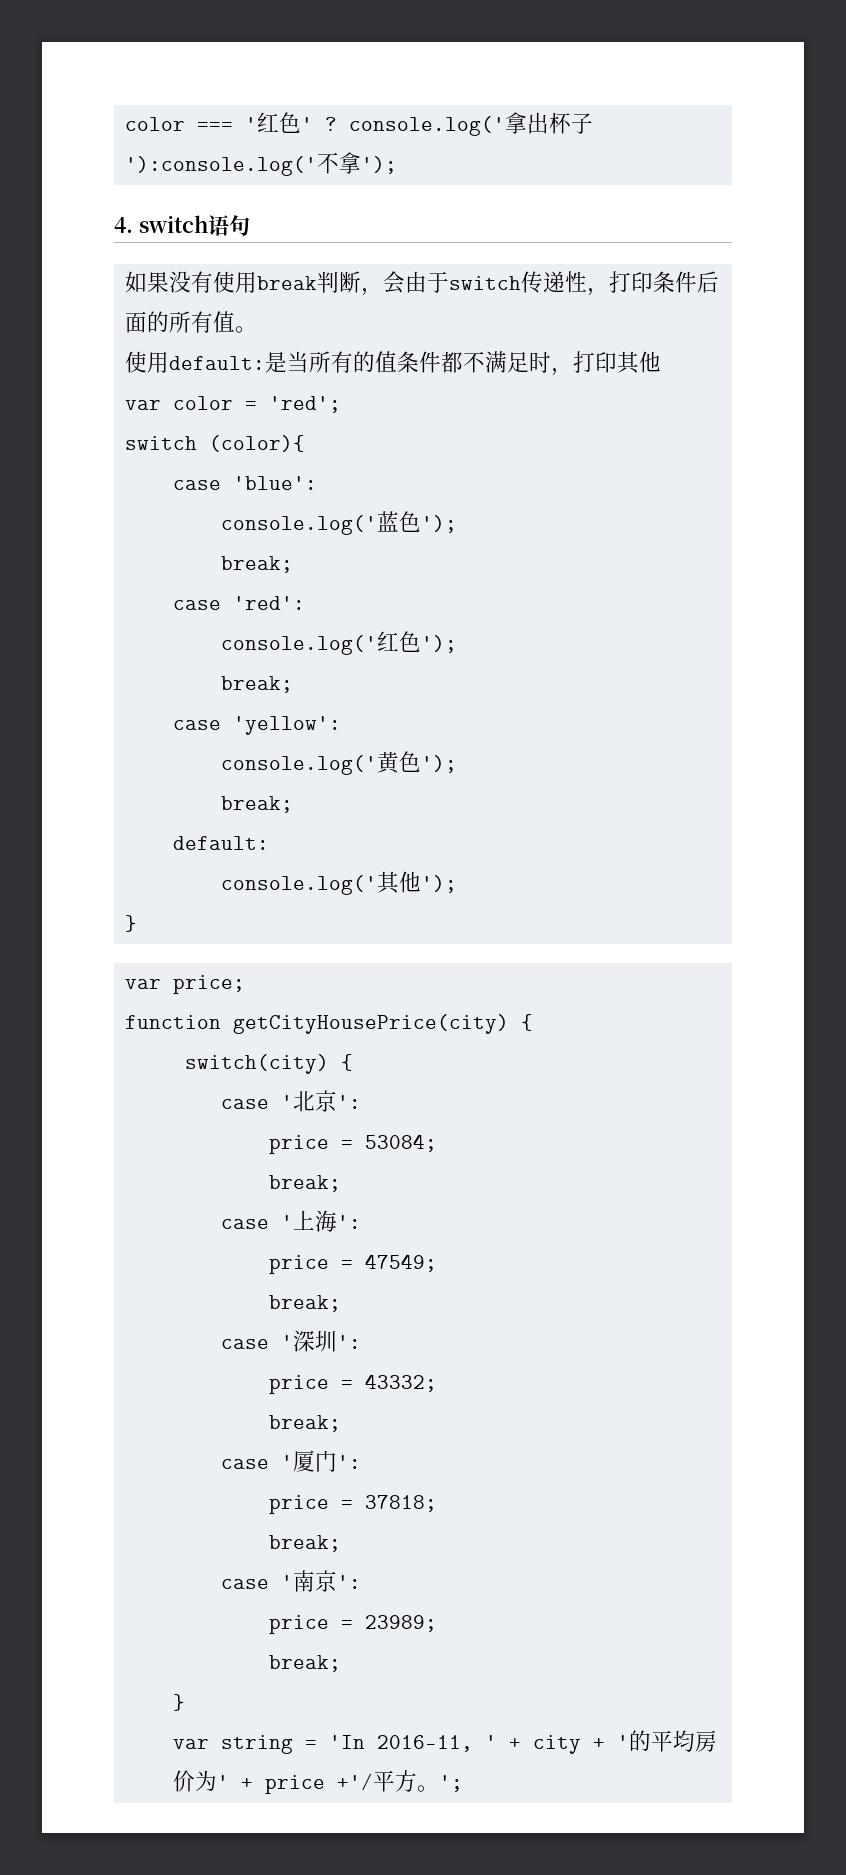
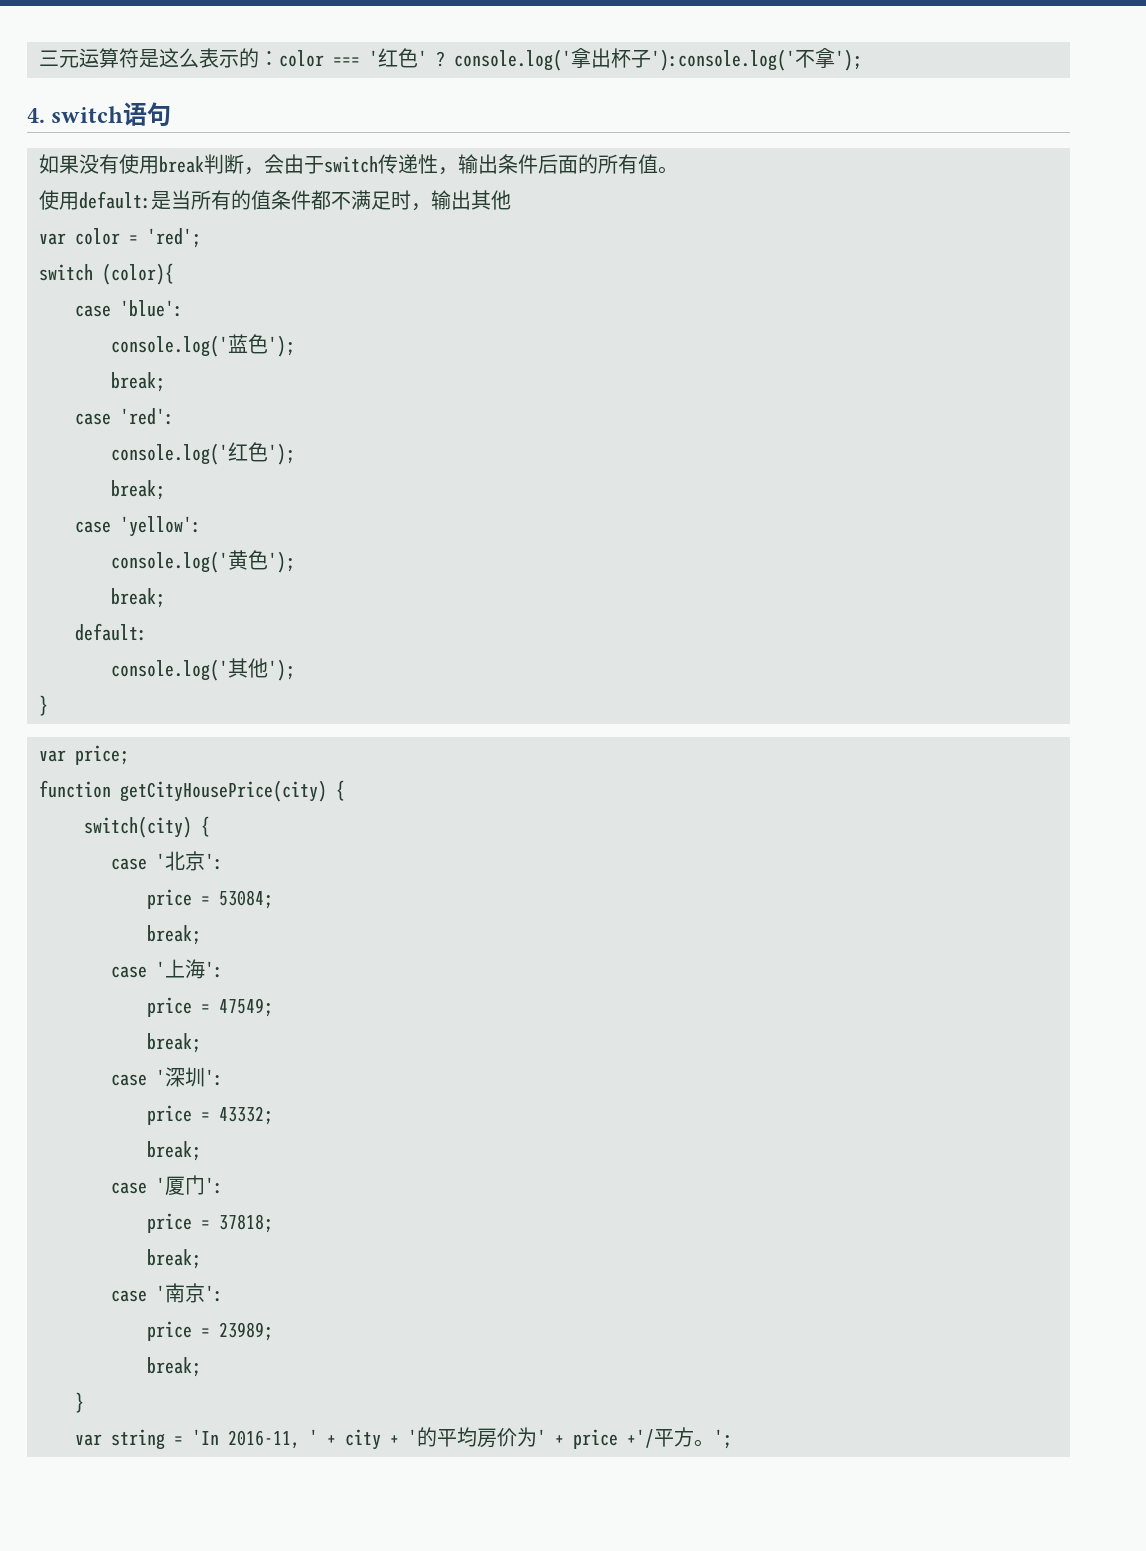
- color === '红色' ? console.log('拿出杯子'):console.log('不拿');
+ 三元运算符是这么表示的：color === '红色' ? console.log('拿出杯子'):console.log('不拿');
- 如果没有使用break判断，会由于switch传递性，打印条件后面的所有值。
+ 如果没有使用break判断，会由于switch传递性，输出条件后面的所有值。
- 使用default:是当所有的值条件都不满足时，打印其他
+ 使用default:是当所有的值条件都不满足时，输出其他

